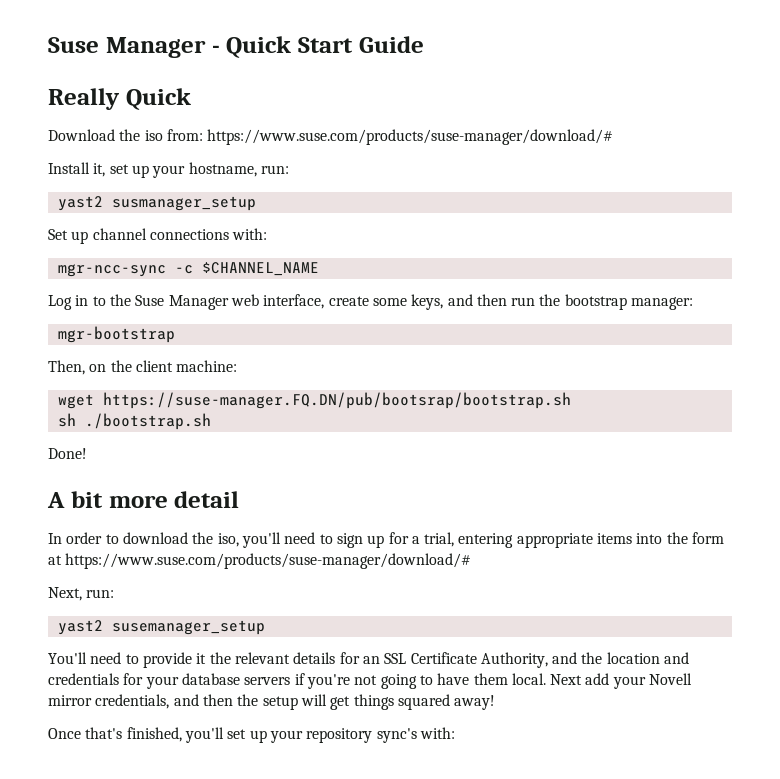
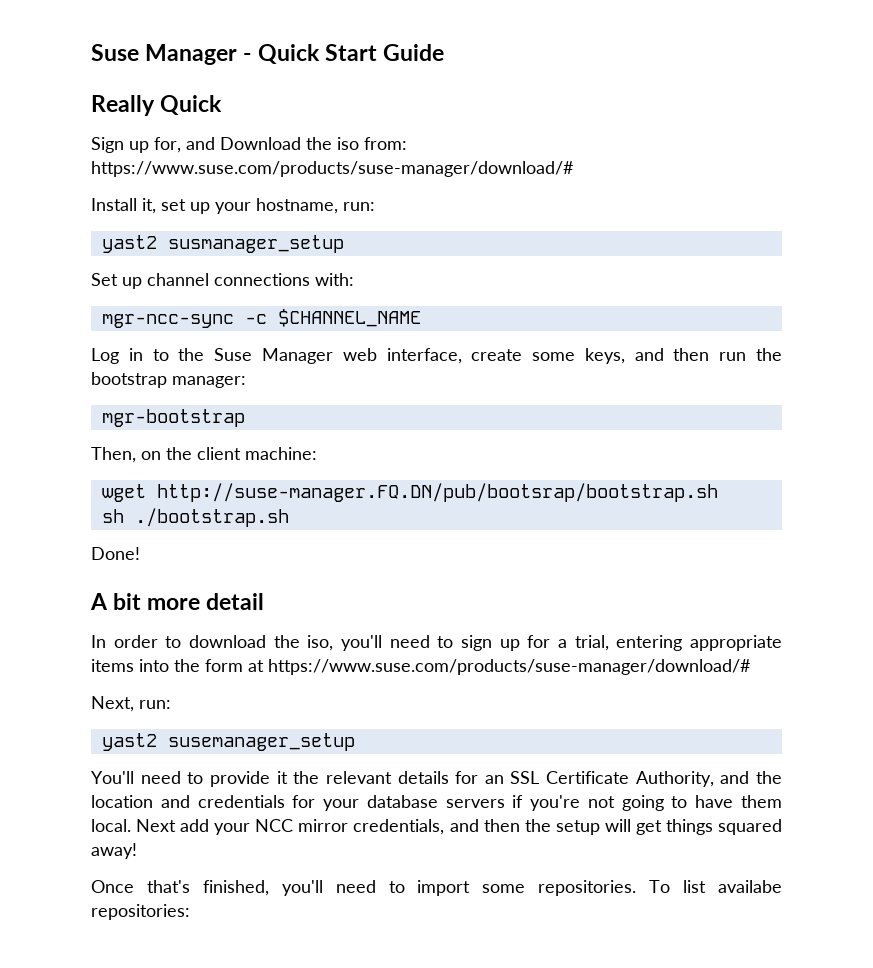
- Download the iso from: https://www.suse.com/products/suse-manager/download/#
+ Sign up for, and Download the iso from: https://www.suse.com/products/suse-manager/download/#
- wget https://suse-manager.FQ.DN/pub/bootsrap/bootstrap.sh
+ wget http://suse-manager.FQ.DN/pub/bootsrap/bootstrap.sh
- Next add your Novell mirror credentials, and then the setup will get things squared away!
+ Next add your NCC mirror credentials, and then the setup will get things squared away!
- Once that's finished, you'll set up your repository sync's with:
+ Once that's finished, you'll need to import some repositories. To list availabe repositories:

